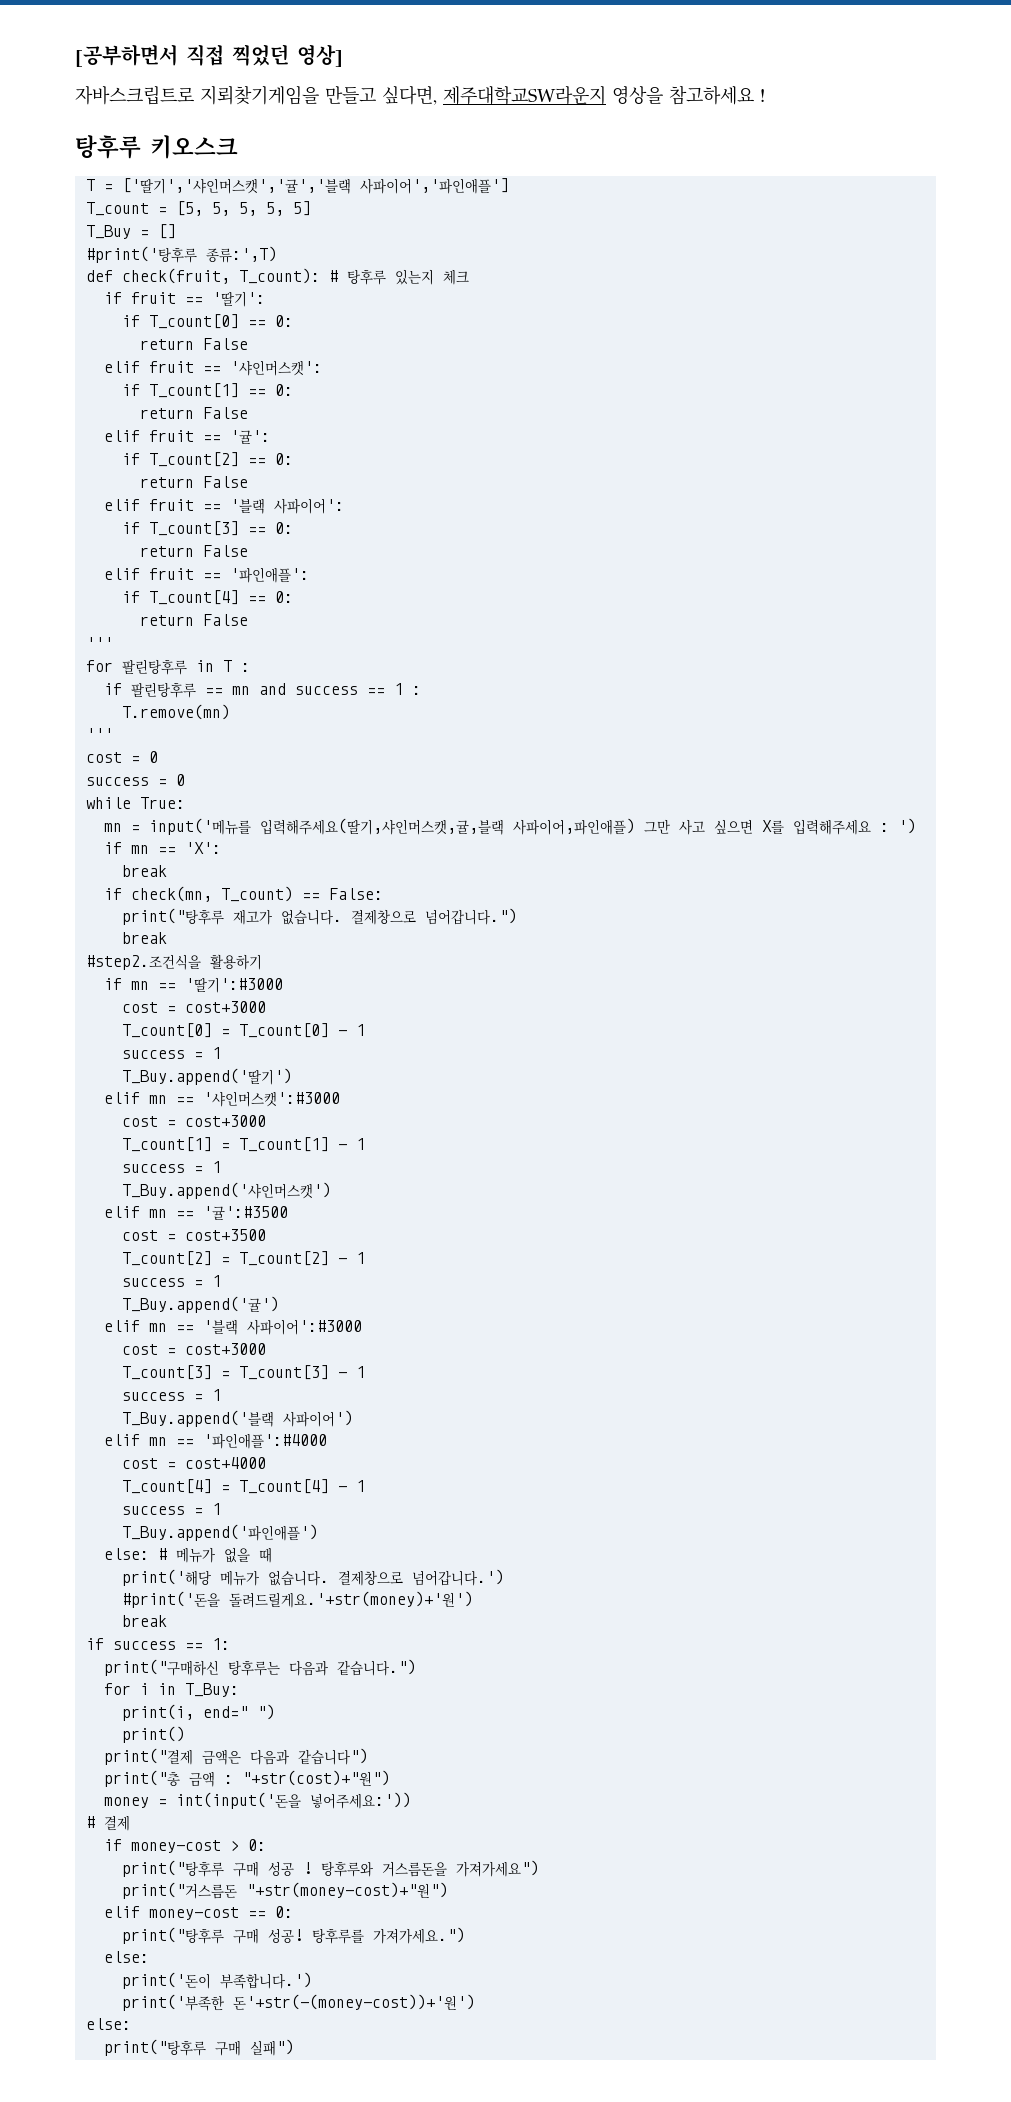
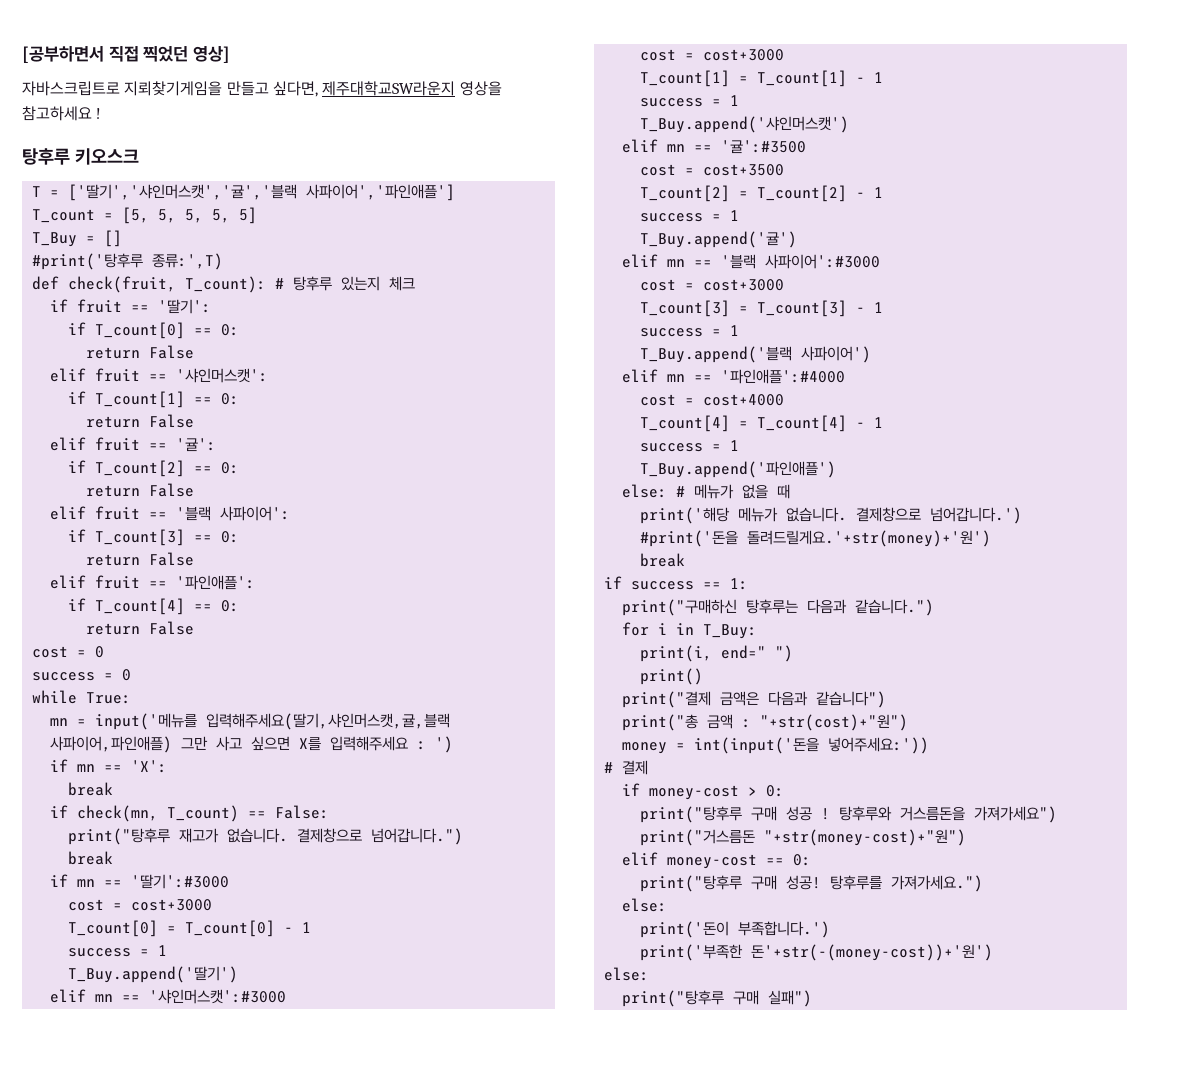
  if T_count[4] == 0:
  return False
- '''
- for 팔린탕후루 in T :
- if 팔린탕후루 == mn and success == 1 :
- T.remove(mn)
- '''
- #step2.조건식을 활용하기

